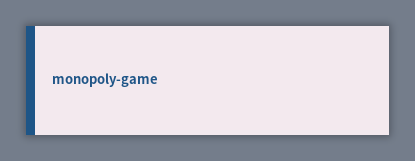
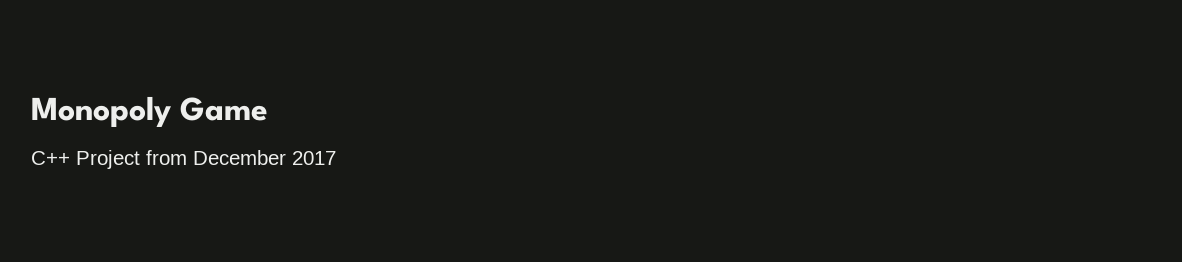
- monopoly-game
+ Monopoly Game
+ C++ Project from December 2017

